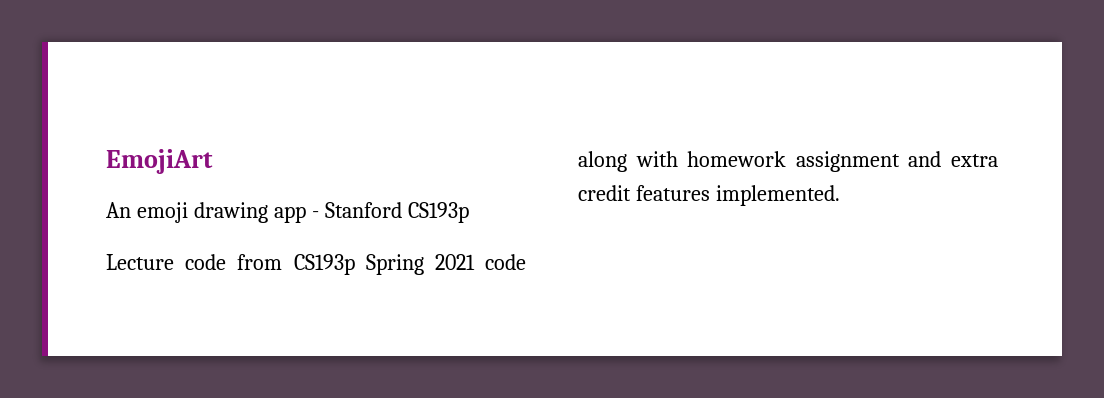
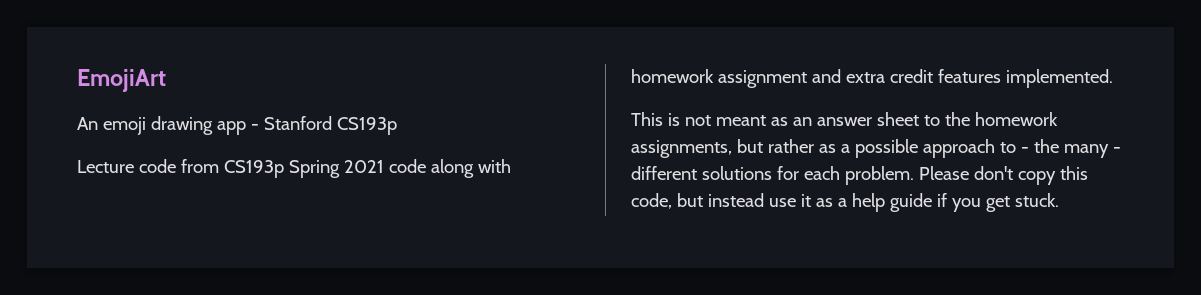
+ This is not meant as an answer sheet to the homework assignments, but rather as a possible approach to - the many - different solutions for each problem. Please don't copy this code, but instead use it as a help guide if you get stuck.

